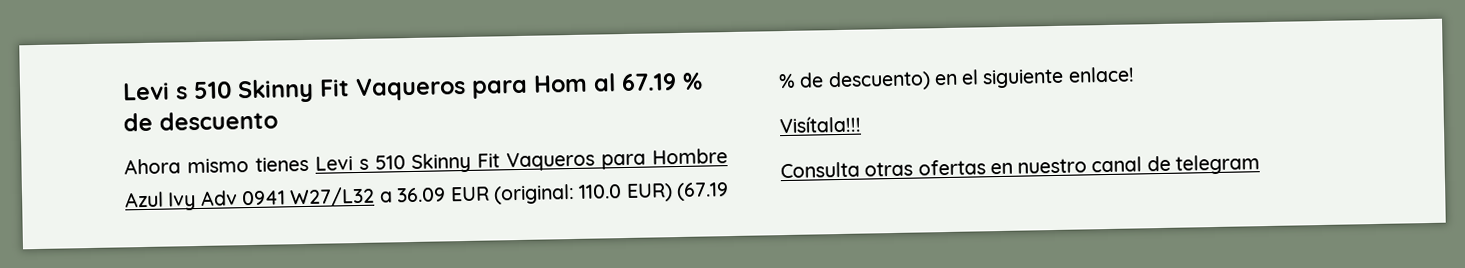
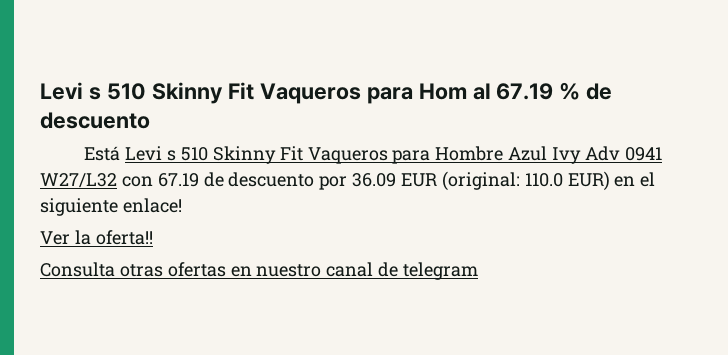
- Ahora mismo tienes Levi s 510 Skinny Fit Vaqueros para Hombre Azul Ivy Adv 0941 W27/L32 a 36.09 EUR (original: 110.0 EUR) (67.19 % de descuento) en el siguiente enlace!
+ Está Levi s 510 Skinny Fit Vaqueros para Hombre Azul Ivy Adv 0941 W27/L32 con 67.19 de descuento por 36.09 EUR (original: 110.0 EUR) en el siguiente enlace!
- Visítala!!!
+ Ver la oferta!!

